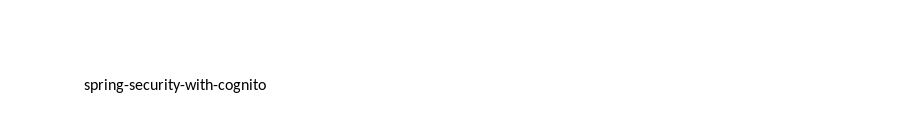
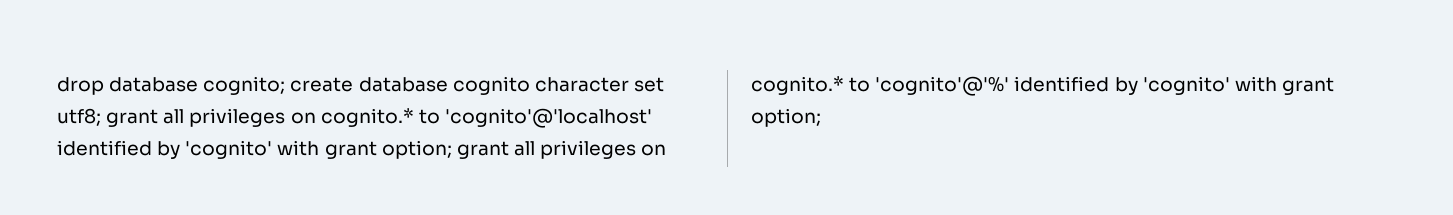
- spring-security-with-cognito
+ drop database cognito; create database cognito character set utf8; grant all privileges on cognito.* to 'cognito'@'localhost' identified by 'cognito' with grant option; grant all privileges on cognito.* to 'cognito'@'%' identified by 'cognito' with grant option;

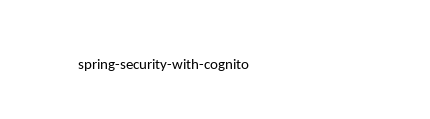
- drop database cognito; create database cognito character set utf8; grant all privileges on cognito.* to 'cognito'@'localhost' identified by 'cognito' with grant option; grant all privileges on cognito.* to 'cognito'@'%' identified by 'cognito' with grant option;
+ spring-security-with-cognito

